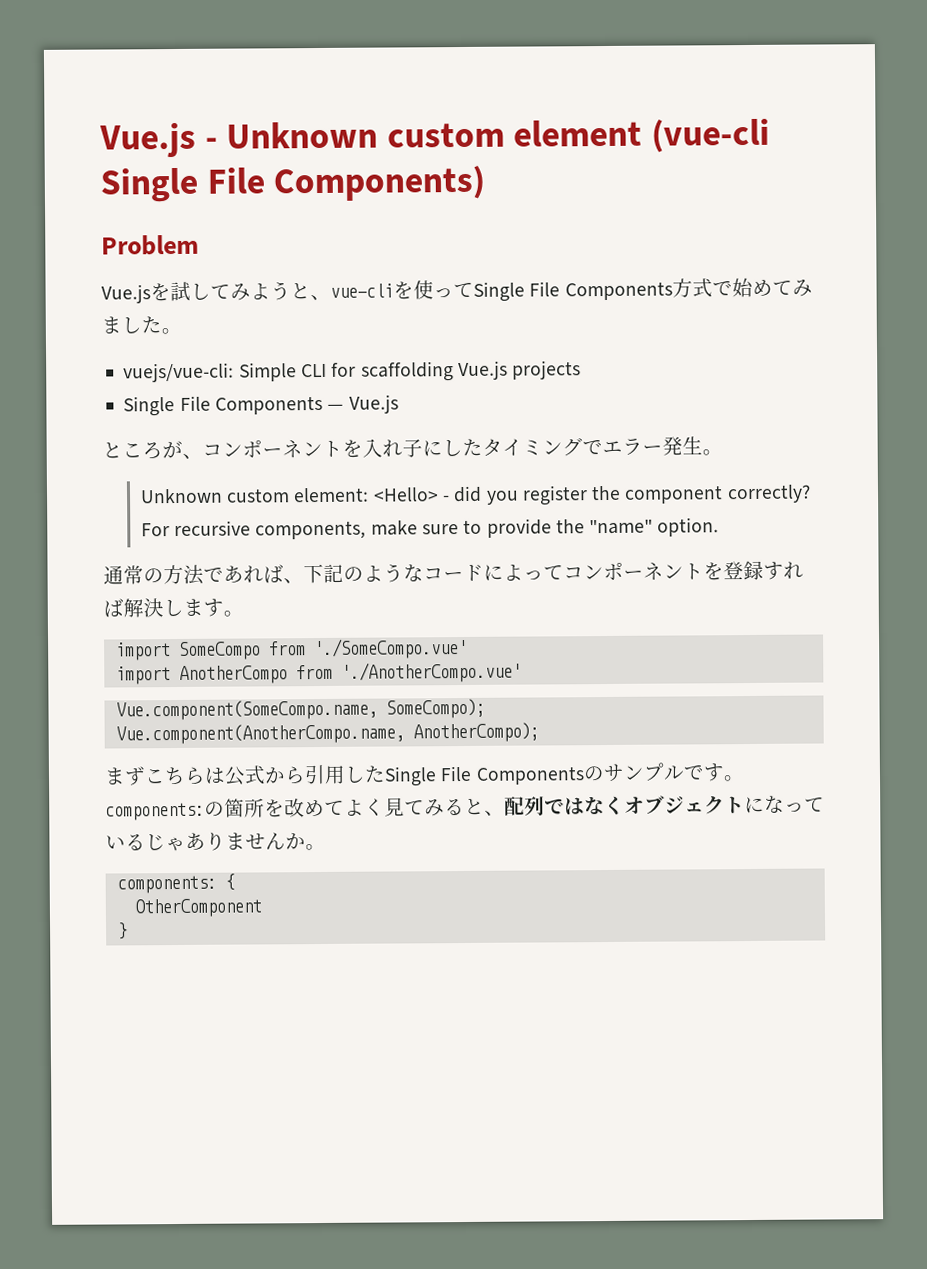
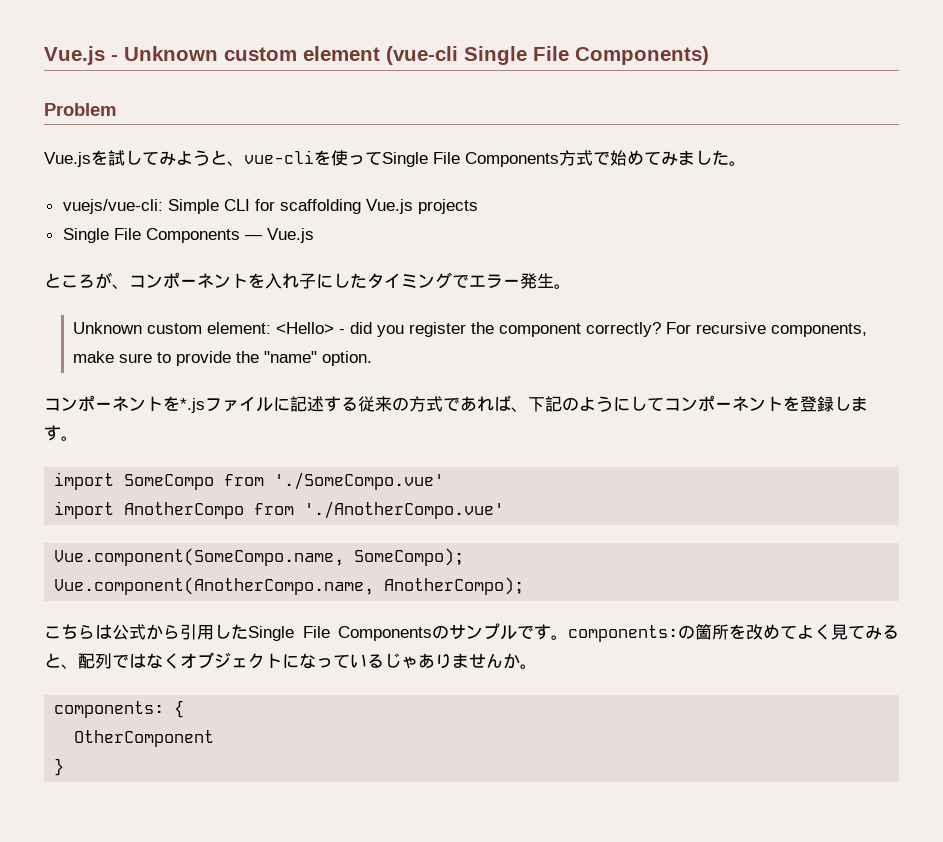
- 通常の方法であれば、下記のようなコードによってコンポーネントを登録すれば解決します。
+ コンポーネントを*.jsファイルに記述する従来の方式であれば、下記のようにしてコンポーネントを登録します。
- まずこちらは公式から引用したSingle File Componentsのサンプルです。components:の箇所を改めてよく見てみると、配列ではなくオブジェクトになっているじゃありませんか。
+ こちらは公式から引用したSingle File Componentsのサンプルです。components:の箇所を改めてよく見てみると、配列ではなくオブジェクトになっているじゃありませんか。

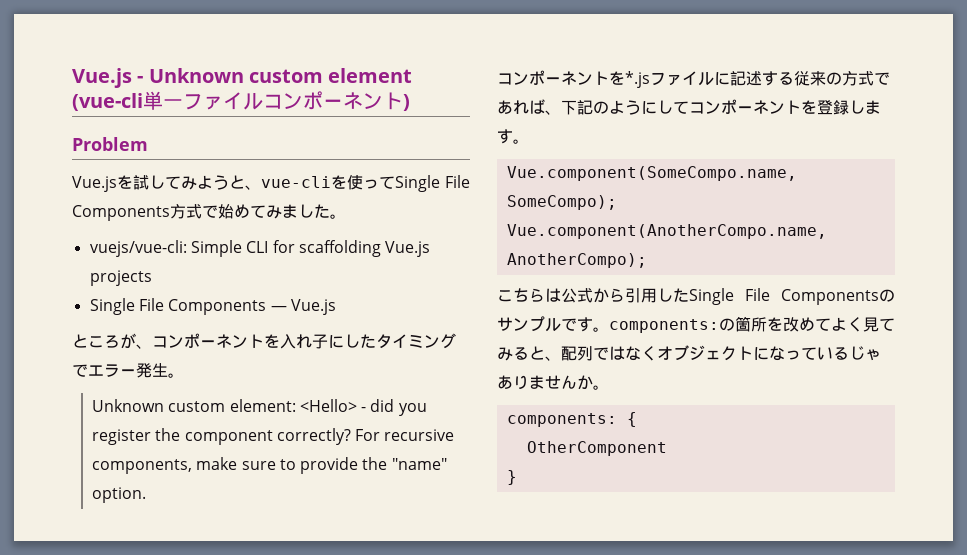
- Vue.js - Unknown custom element (vue-cli Single File Components)
+ Vue.js - Unknown custom element (vue-cli単一ファイルコンポーネント)
- import SomeCompo from './SomeCompo.vue'
- import AnotherCompo from './AnotherCompo.vue'

